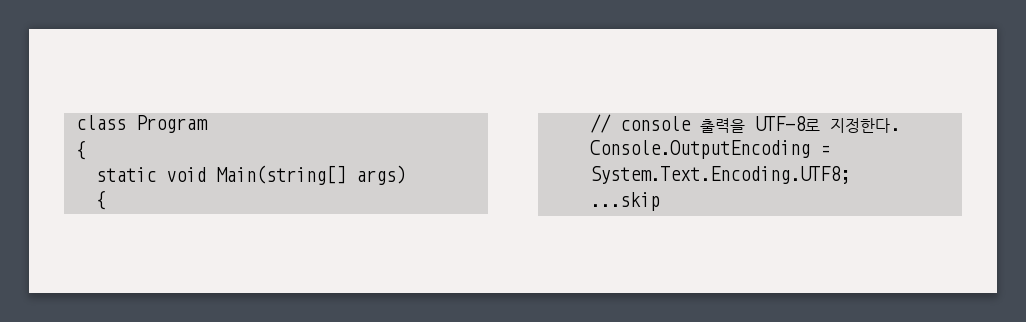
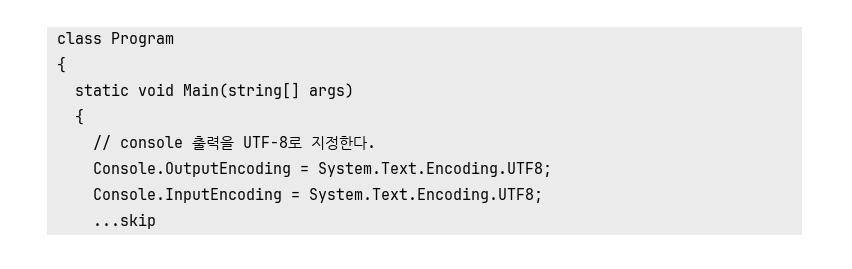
+ Console.InputEncoding = System.Text.Encoding.UTF8;

